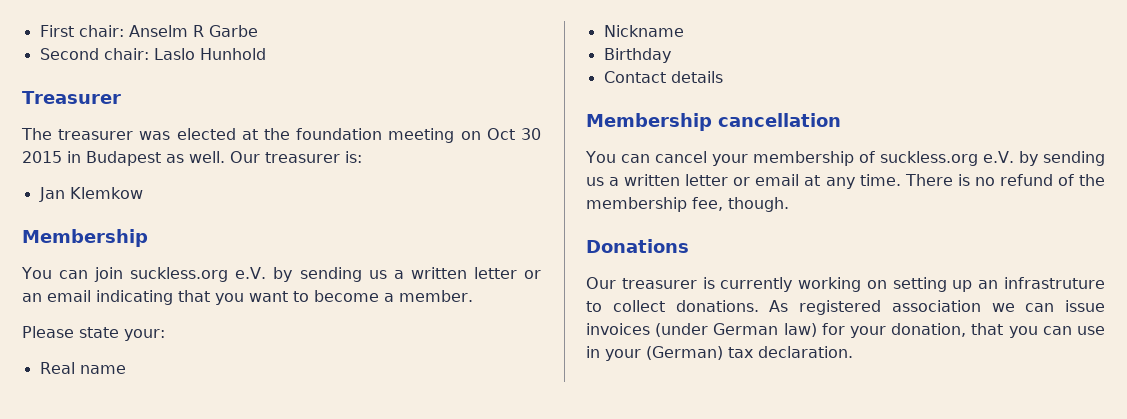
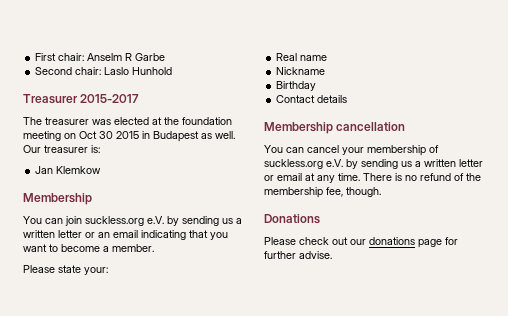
- Treasurer
+ Treasurer 2015-2017
- Our treasurer is currently working on setting up an infrastruture to collect donations. As registered association we can issue invoices (under German law) for your donation, that you can use in your (German) tax declaration.
+ Please check out our donations page for further advise.

